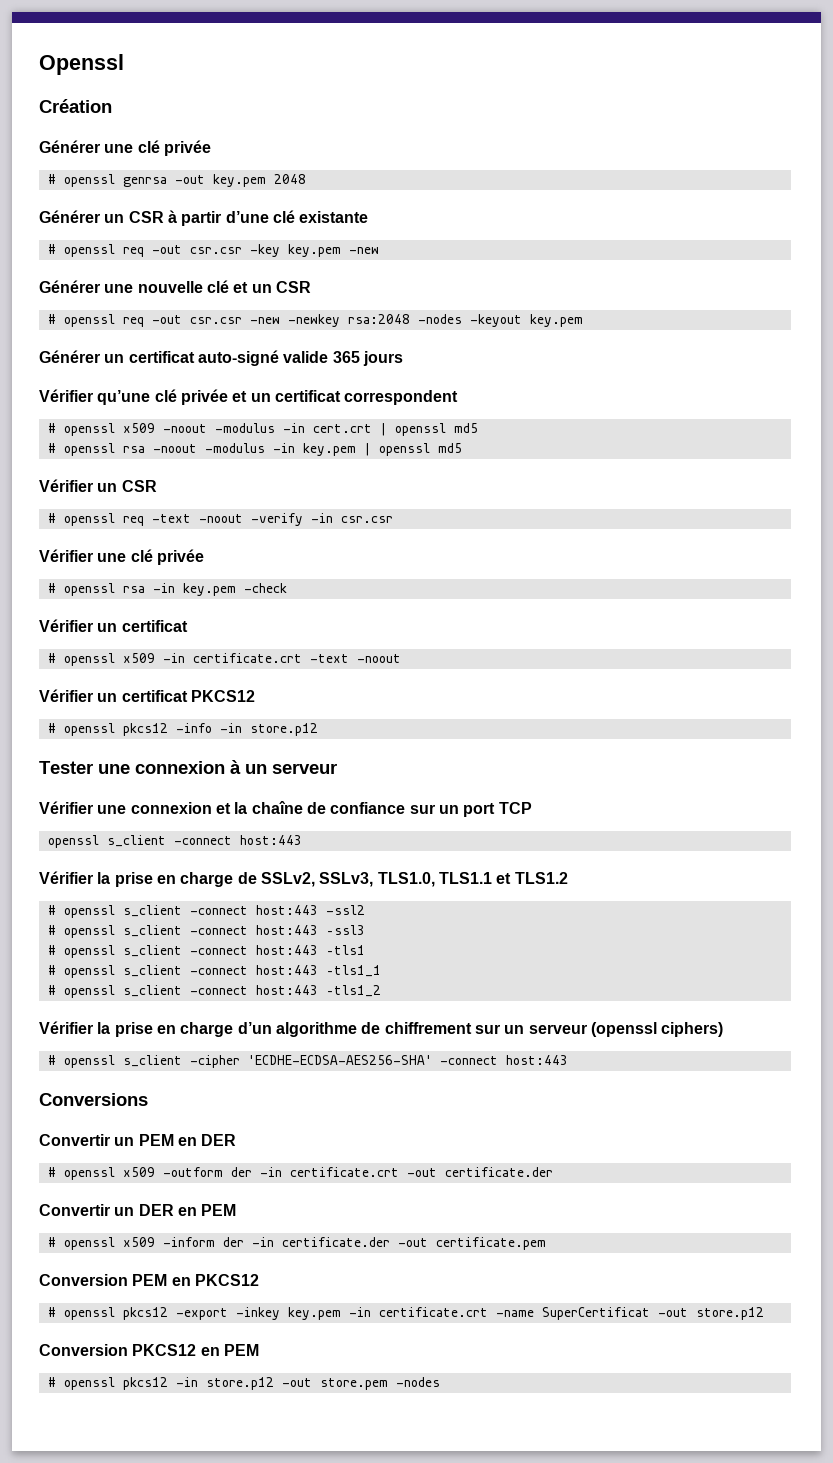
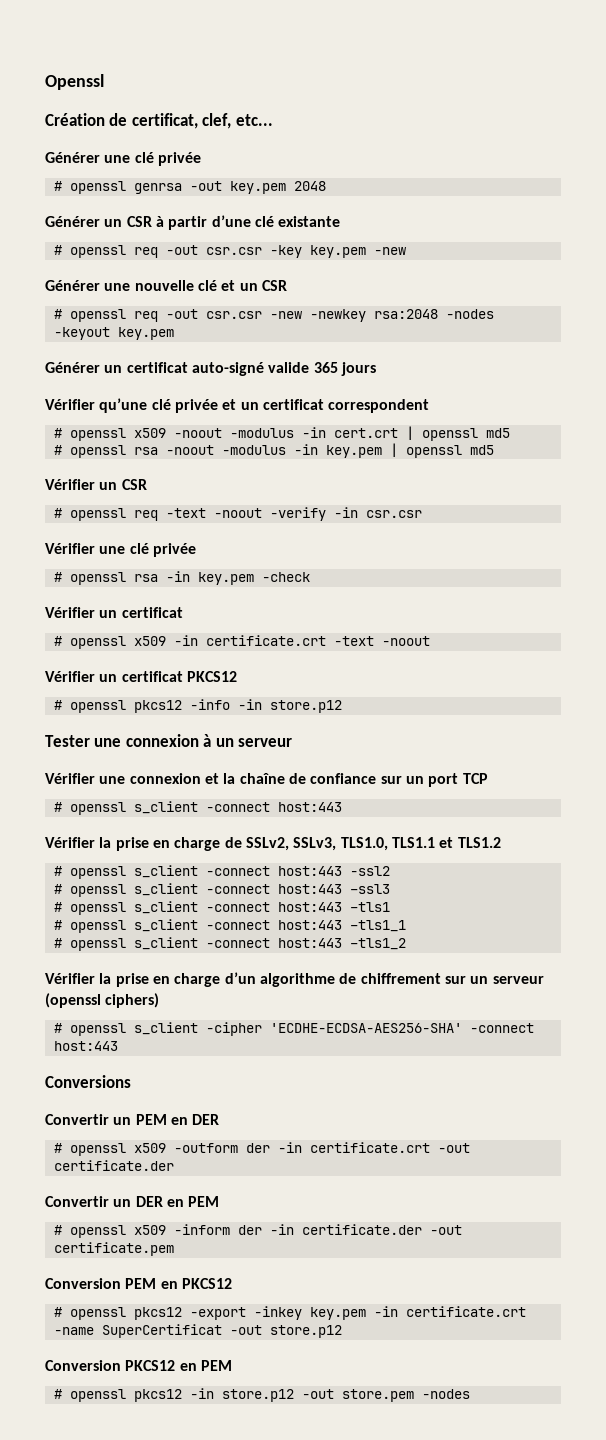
- Création
+ Création de certificat, clef, etc...
  Vérifier une connexion et la chaîne de confiance sur un port TCP
- openssl s_client -connect host:443
+ # openssl s_client -connect host:443

